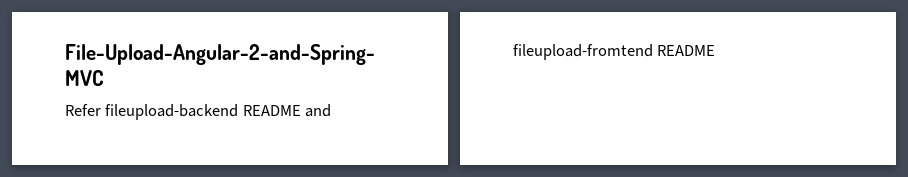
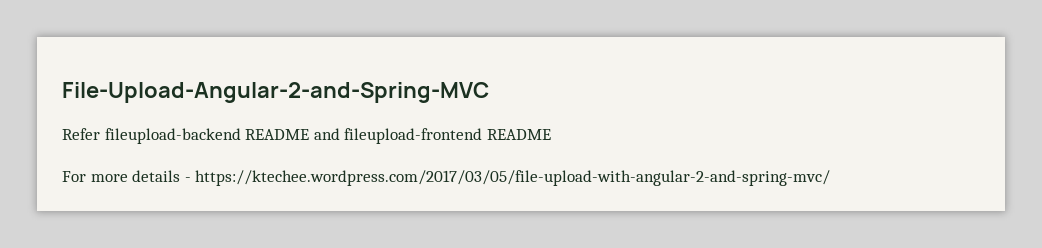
- Refer fileupload-backend README and fileupload-fromtend README
+ Refer fileupload-backend README and fileupload-frontend README
+ For more details - https://ktechee.wordpress.com/2017/03/05/file-upload-with-angular-2-and-spring-mvc/

